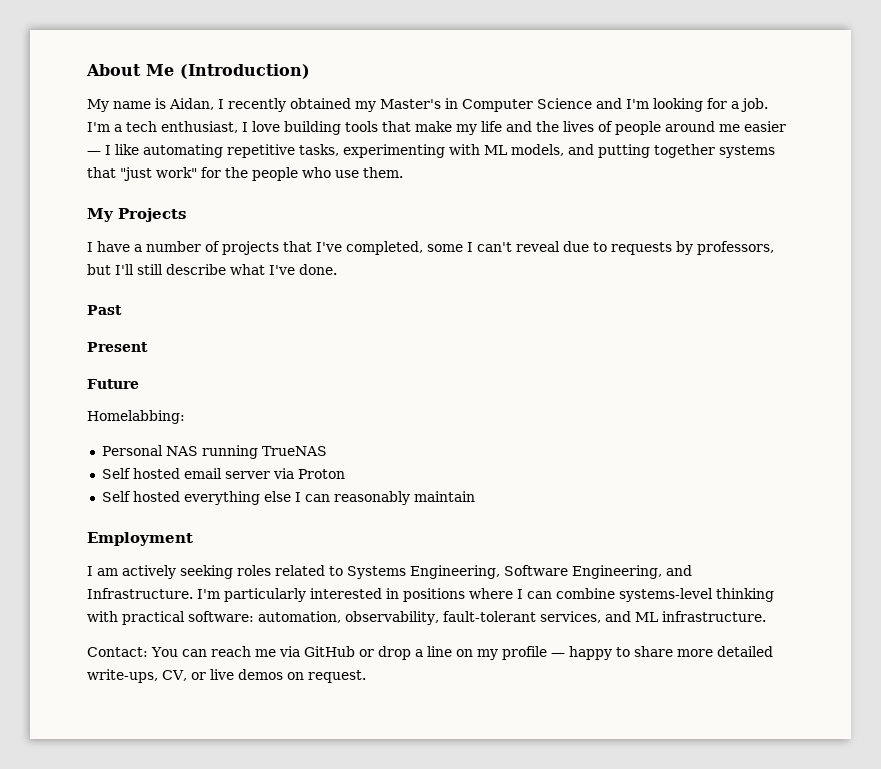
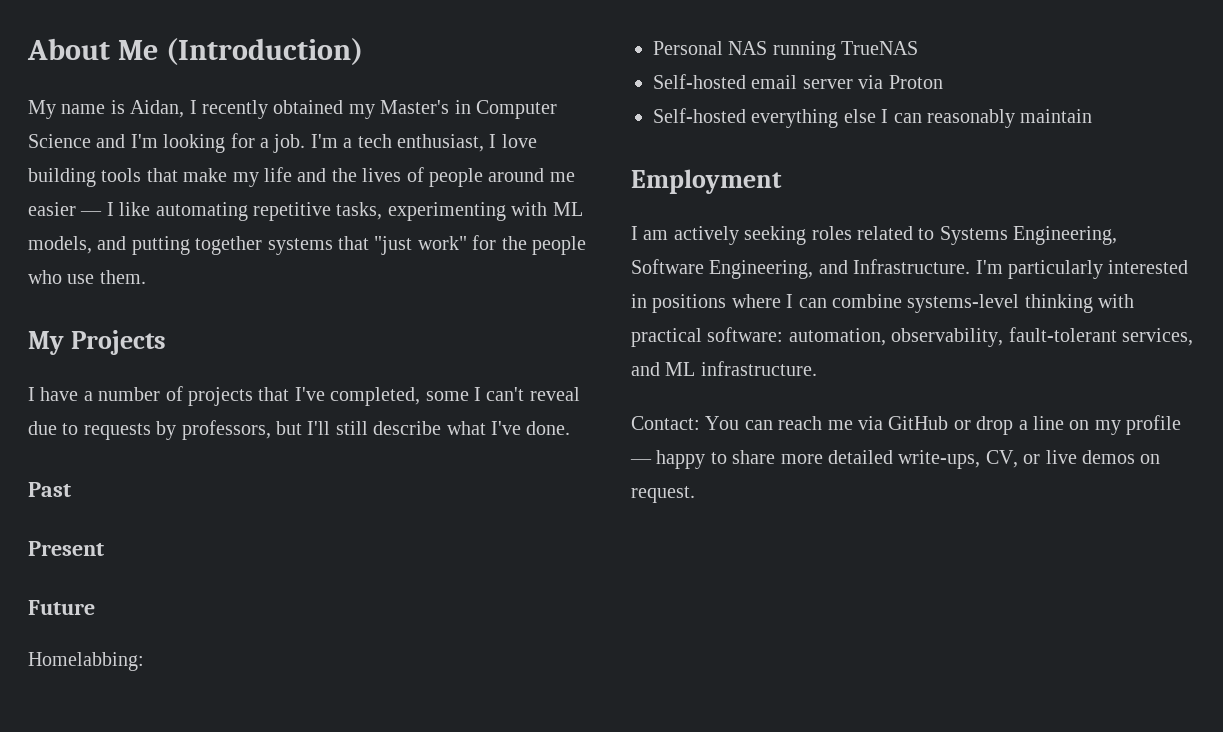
- Self hosted email server via Proton
+ Self-hosted email server via Proton
- Self hosted everything else I can reasonably maintain
+ Self-hosted everything else I can reasonably maintain

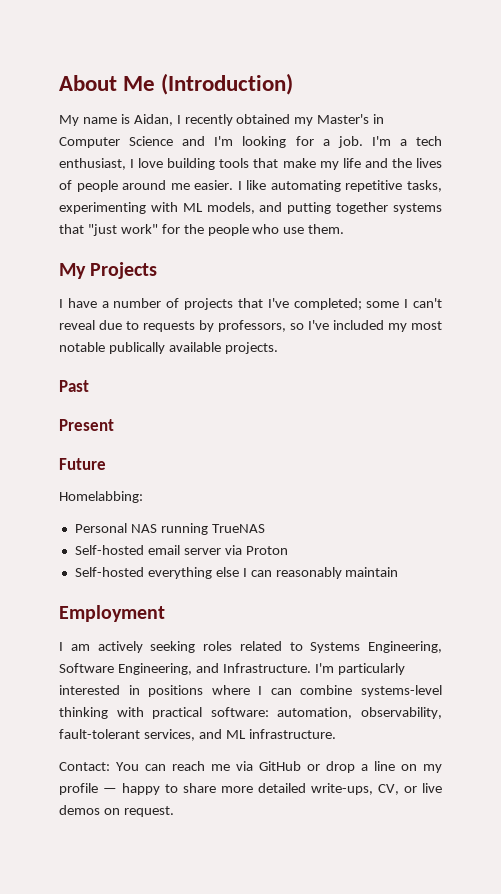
- I'm a tech enthusiast, I love building tools that make my life and the lives of people around me easier — I like automating repetitive tasks, experimenting with ML models, and putting together systems that "just work" for the people who use them.
+ I'm a tech enthusiast, I love building tools that make my life and the lives of people around me easier. I like automating repetitive tasks, experimenting with ML models, and putting together systems that "just work" for the people who use them.
- I have a number of projects that I've completed, some I can't reveal due to requests by professors, but I'll still describe what I've done.
+ I have a number of projects that I've completed; some I can't reveal due to requests by professors, so I've included my most notable publically available projects.

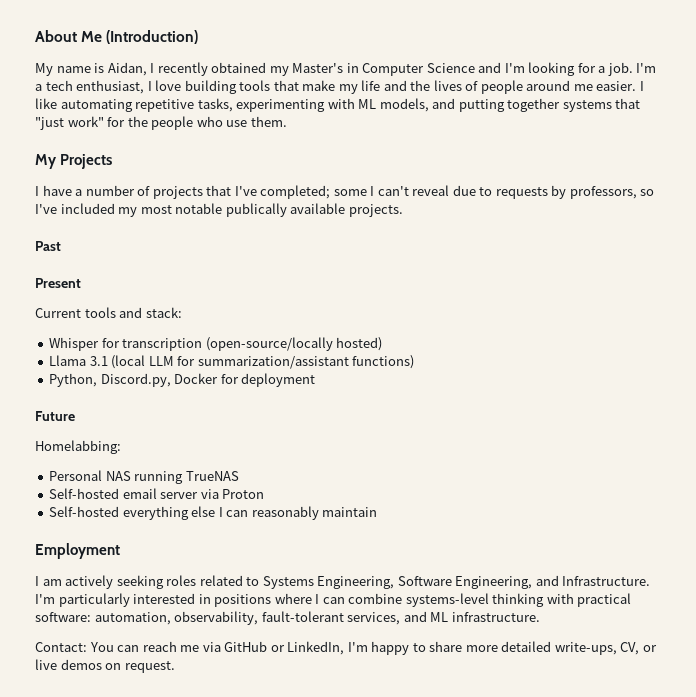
+ Current tools and stack:
+ Whisper for transcription (open-source/locally hosted)
+ Llama 3.1 (local LLM for summarization/assistant functions)
+ Python, Discord.py, Docker for deployment
- Contact: You can reach me via GitHub or drop a line on my profile — happy to share more detailed write-ups, CV, or live demos on request.
+ Contact: You can reach me via GitHub or LinkedIn, I'm happy to share more detailed write-ups, CV, or live demos on request.

